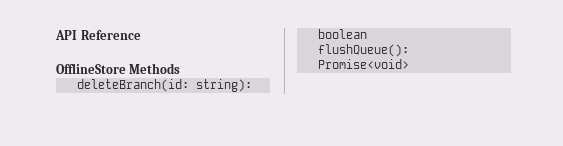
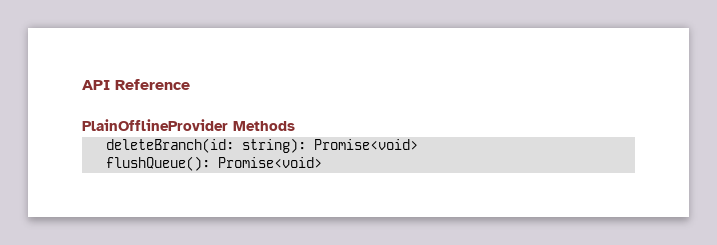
- OfflineStore Methods
+ PlainOfflineProvider Methods
- deleteBranch(id: string): boolean
+ deleteBranch(id: string): Promise<void>

